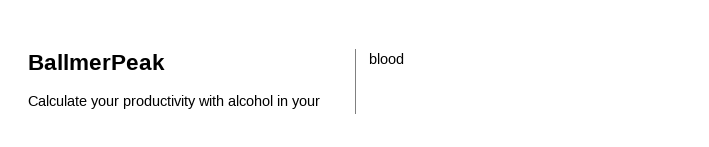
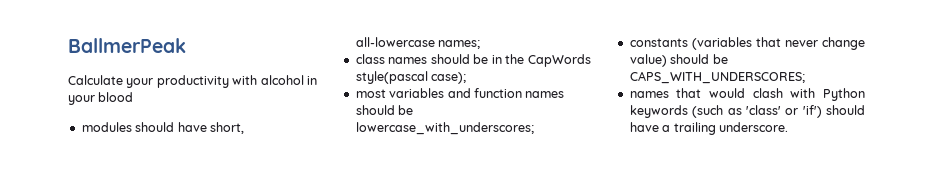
+ modules should have short, all-lowercase names;
+ class names should be in the CapWords style(pascal case);
+ most variables and function names should be lowercase_with_underscores;
+ constants (variables that never change value) should be CAPS_WITH_UNDERSCORES;
+ names that would clash with Python keywords (such as 'class' or 'if') should have a trailing underscore.

